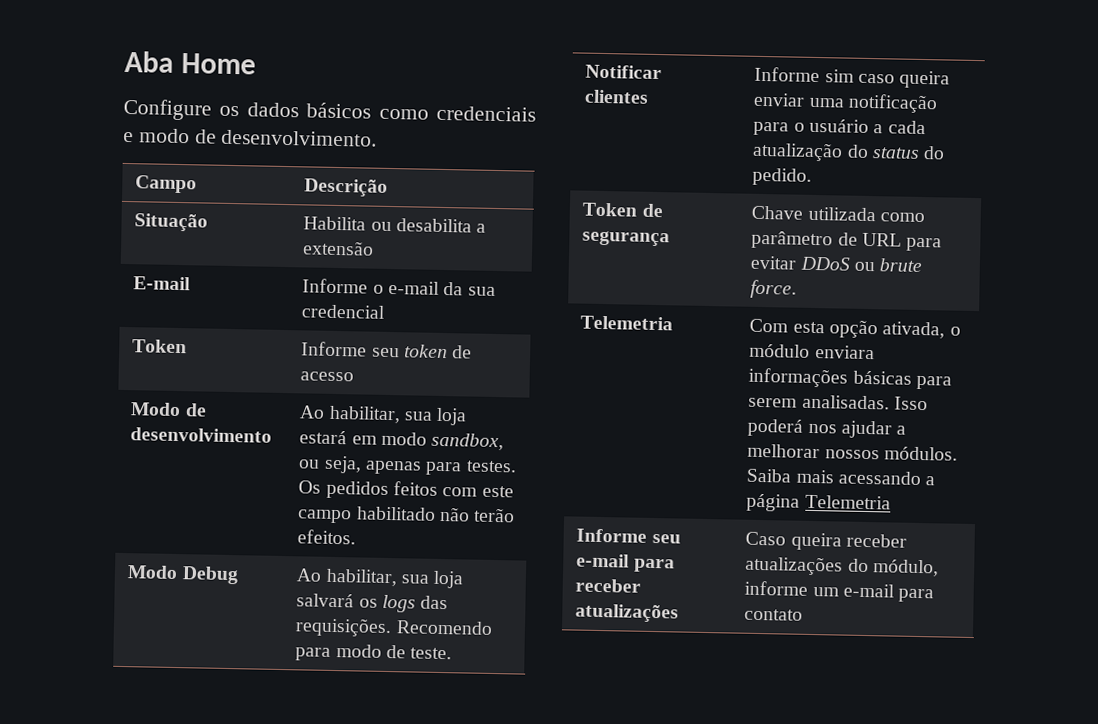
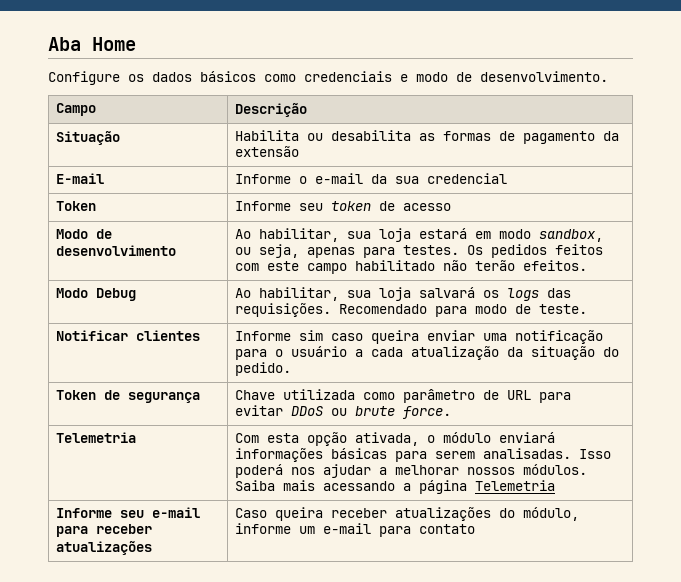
- Situação | Habilita ou desabilita a extensão
+ Situação | Habilita ou desabilita as formas de pagamento da extensão
- Modo Debug | Ao habilitar, sua loja salvará os logs das requisições. Recomendo para modo de teste.
+ Modo Debug | Ao habilitar, sua loja salvará os logs das requisições. Recomendado para modo de teste.
- Notificar clientes | Informe sim caso queira enviar uma notificação para o usuário a cada atualização do status do pedido.
+ Notificar clientes | Informe sim caso queira enviar uma notificação para o usuário a cada atualização da situação do pedido.
- Telemetria | Com esta opção ativada, o módulo enviara informações básicas para serem analisadas. Isso poderá nos ajudar a melhorar nossos módulos. Saiba mais acessando a página Telemetria
+ Telemetria | Com esta opção ativada, o módulo enviará informações básicas para serem analisadas. Isso poderá nos ajudar a melhorar nossos módulos. Saiba mais acessando a página Telemetria

